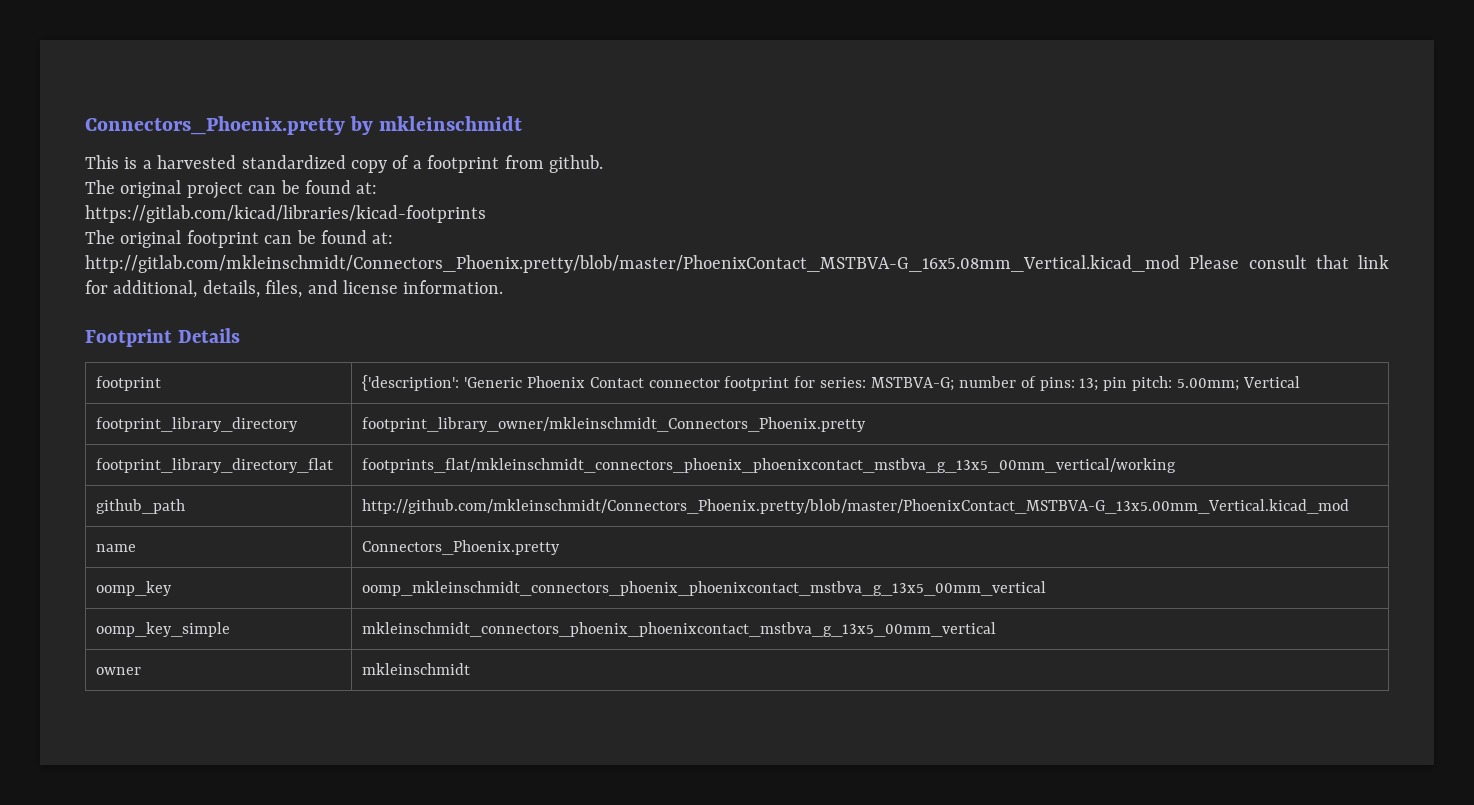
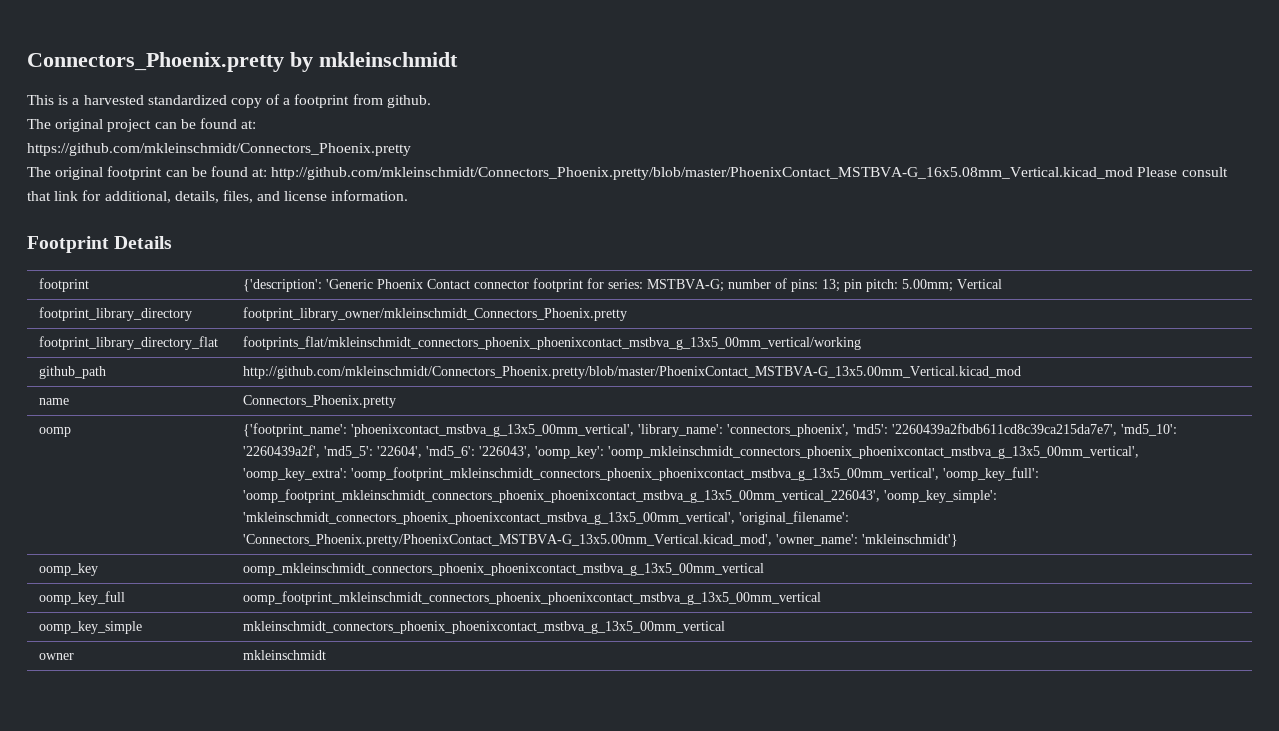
- https://gitlab.com/kicad/libraries/kicad-footprints
+ https://github.com/mkleinschmidt/Connectors_Phoenix.pretty
- The original footprint can be found at: http://gitlab.com/mkleinschmidt/Connectors_Phoenix.pretty/blob/master/PhoenixContact_MSTBVA-G_16x5.08mm_Vertical.kicad_mod Please consult that link for additional, details, files, and license information.
+ The original footprint can be found at: http://github.com/mkleinschmidt/Connectors_Phoenix.pretty/blob/master/PhoenixContact_MSTBVA-G_16x5.08mm_Vertical.kicad_mod Please consult that link for additional, details, files, and license information.
+ oomp | {'footprint_name': 'phoenixcontact_mstbva_g_13x5_00mm_vertical', 'library_name': 'connectors_phoenix', 'md5': '2260439a2fbdb611cd8c39ca215da7e7', 'md5_10': '2260439a2f', 'md5_5': '22604', 'md5_6': '226043', 'oomp_key': 'oomp_mkleinschmidt_connectors_phoenix_phoenixcontact_mstbva_g_13x5_00mm_vertical', 'oomp_key_extra': 'oomp_footprint_mkleinschmidt_connectors_phoenix_phoenixcontact_mstbva_g_13x5_00mm_vertical', 'oomp_key_full': 'oomp_footprint_mkleinschmidt_connectors_phoenix_phoenixcontact_mstbva_g_13x5_00mm_vertical_226043', 'oomp_key_simple': 'mkleinschmidt_connectors_phoenix_phoenixcontact_mstbva_g_13x5_00mm_vertical', 'original_filename': 'Connectors_Phoenix.pretty/PhoenixContact_MSTBVA-G_13x5.00mm_Vertical.kicad_mod', 'owner_name': 'mkleinschmidt'}
+ oomp_key_full | oomp_footprint_mkleinschmidt_connectors_phoenix_phoenixcontact_mstbva_g_13x5_00mm_vertical

